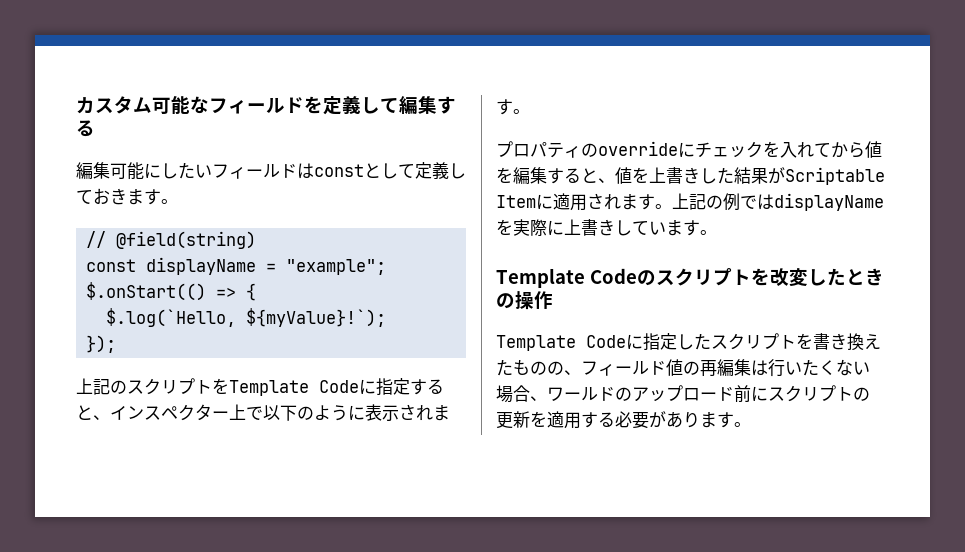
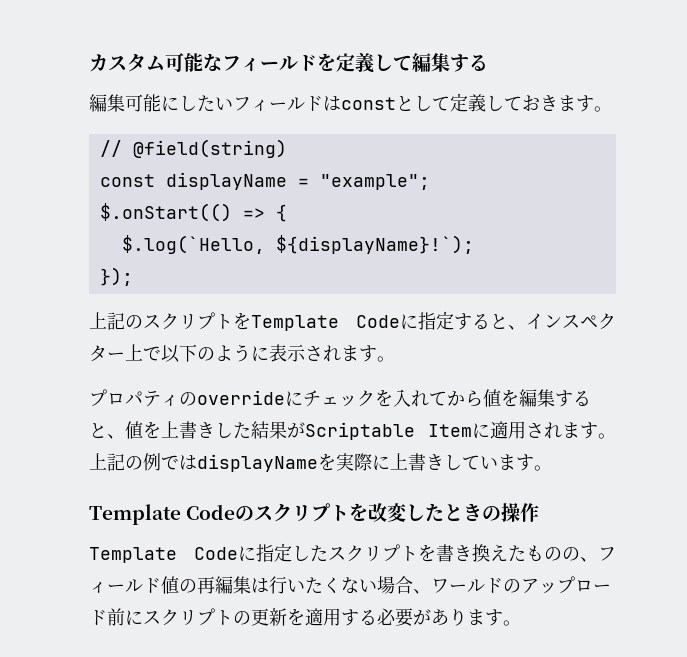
- $.log(`Hello, ${myValue}!`);
+ $.log(`Hello, ${displayName}!`);

